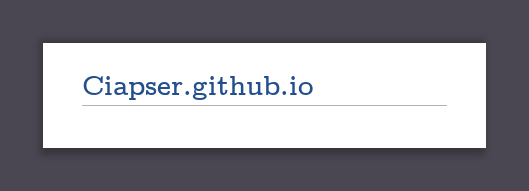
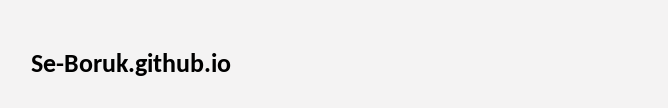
- Ciapser.github.io
+ Se-Boruk.github.io

